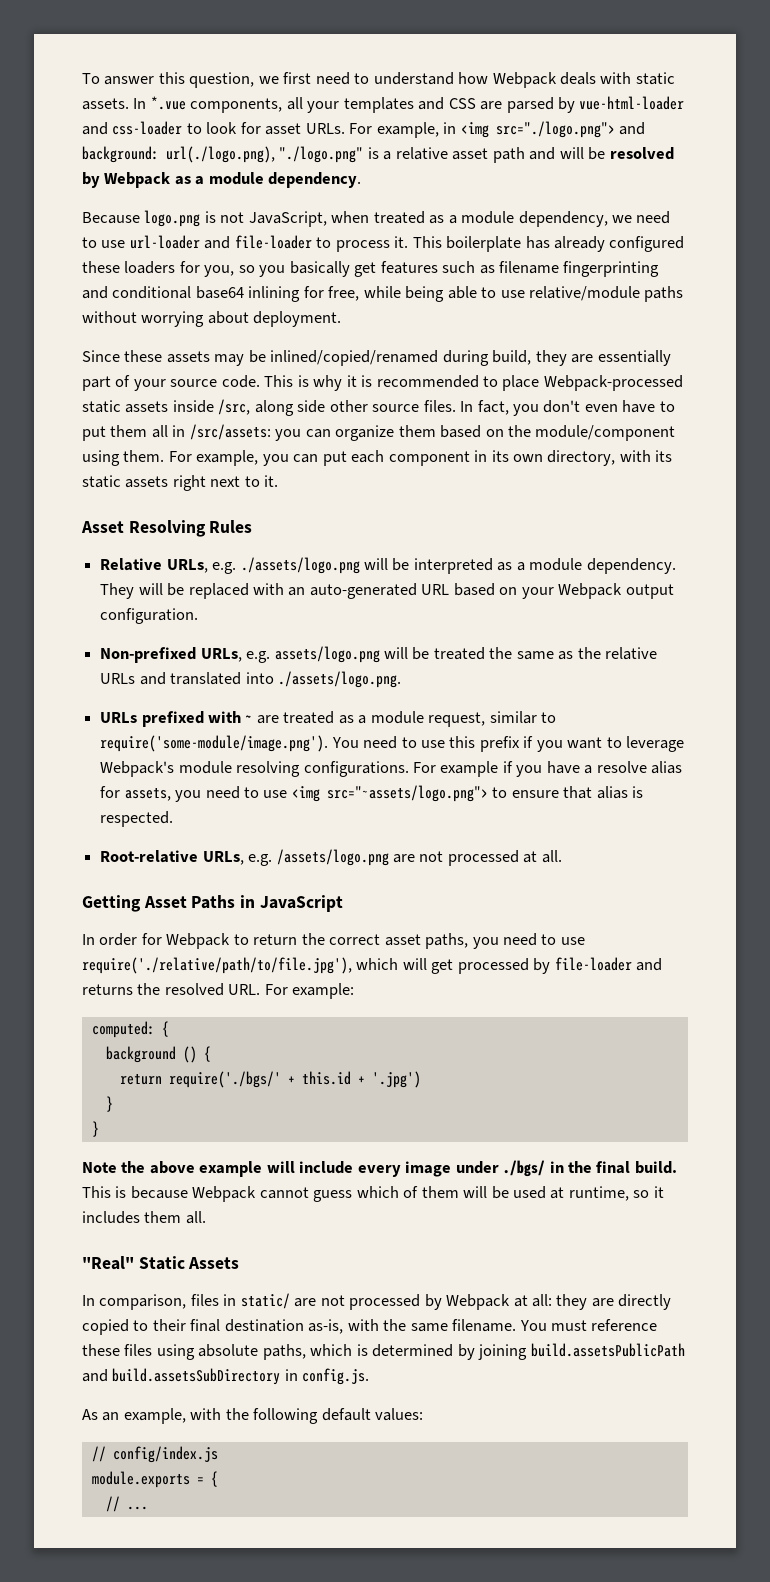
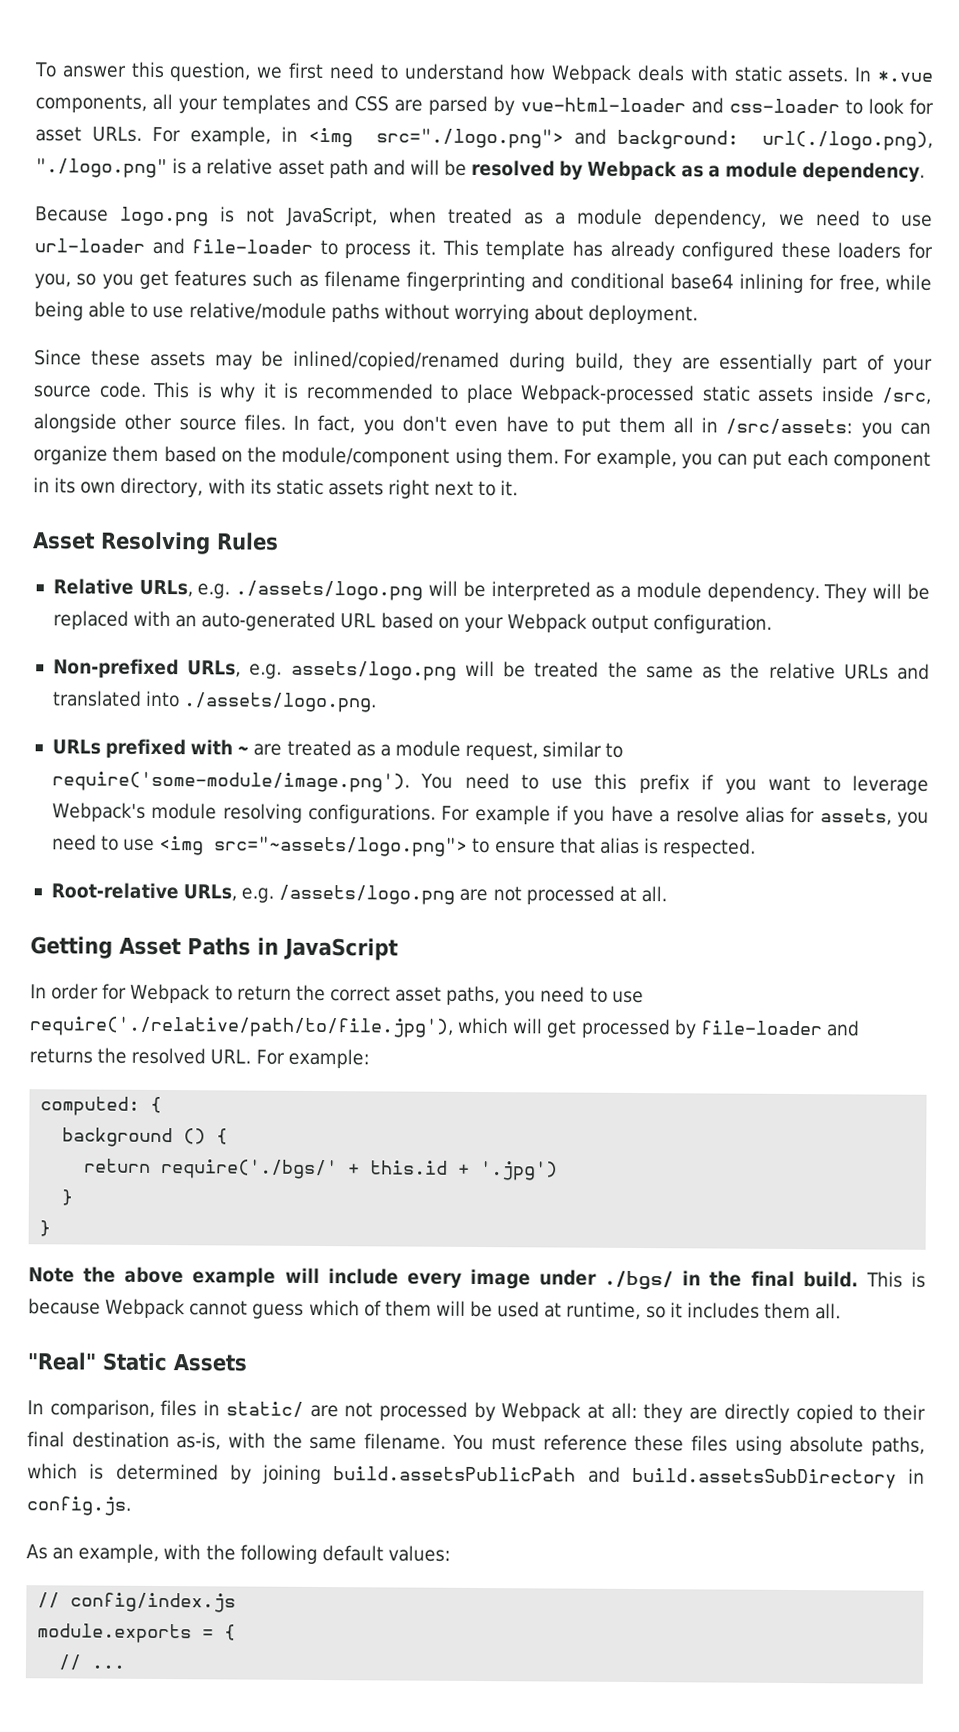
- This boilerplate has already configured these loaders for you, so you basically get features such as filename fingerprinting and conditional base64 inlining for free, while being able to use relative/module paths without worrying about deployment.
+ This template has already configured these loaders for you, so you get features such as filename fingerprinting and conditional base64 inlining for free, while being able to use relative/module paths without worrying about deployment.
- This is why it is recommended to place Webpack-processed static assets inside /src, along side other source files.
+ This is why it is recommended to place Webpack-processed static assets inside /src, alongside other source files.

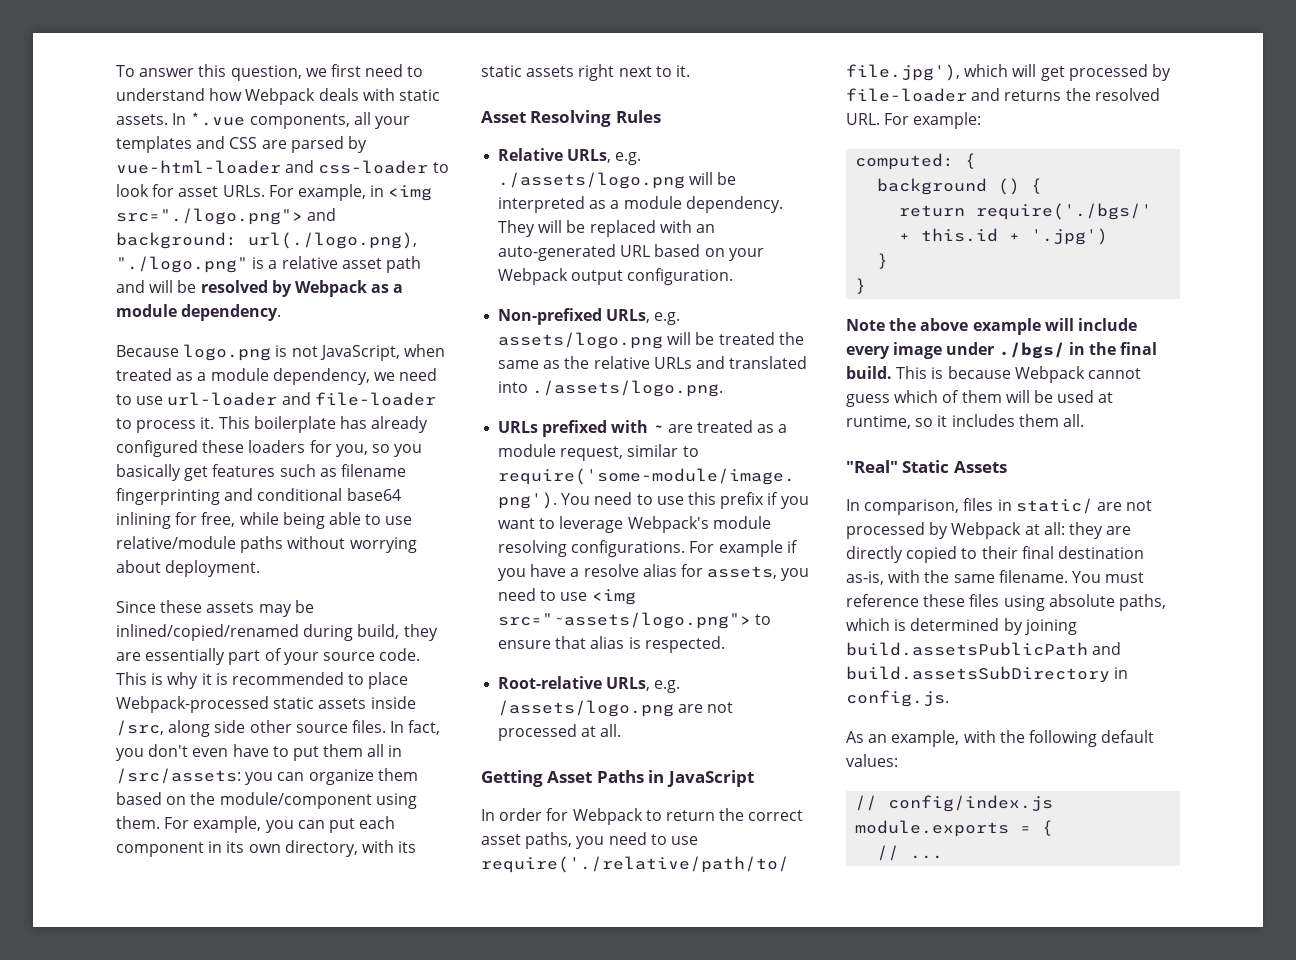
- This template has already configured these loaders for you, so you get features such as filename fingerprinting and conditional base64 inlining for free, while being able to use relative/module paths without worrying about deployment.
+ This boilerplate has already configured these loaders for you, so you basically get features such as filename fingerprinting and conditional base64 inlining for free, while being able to use relative/module paths without worrying about deployment.
- This is why it is recommended to place Webpack-processed static assets inside /src, alongside other source files.
+ This is why it is recommended to place Webpack-processed static assets inside /src, along side other source files.

